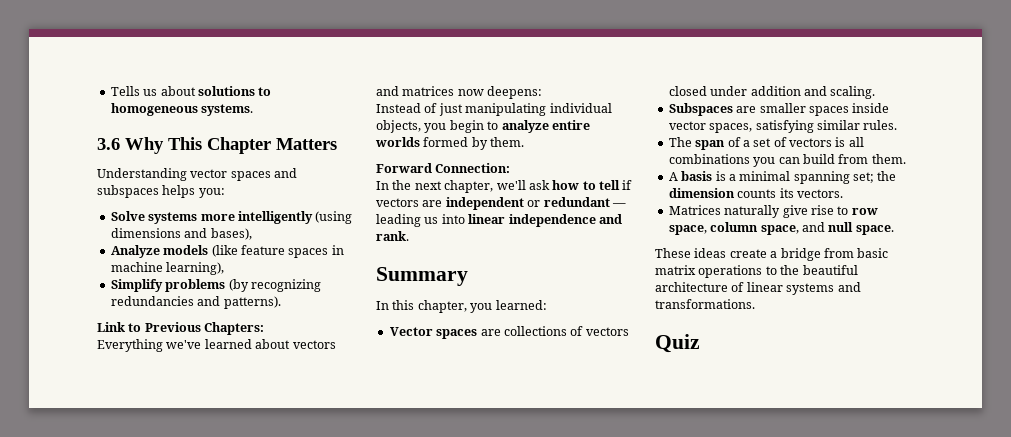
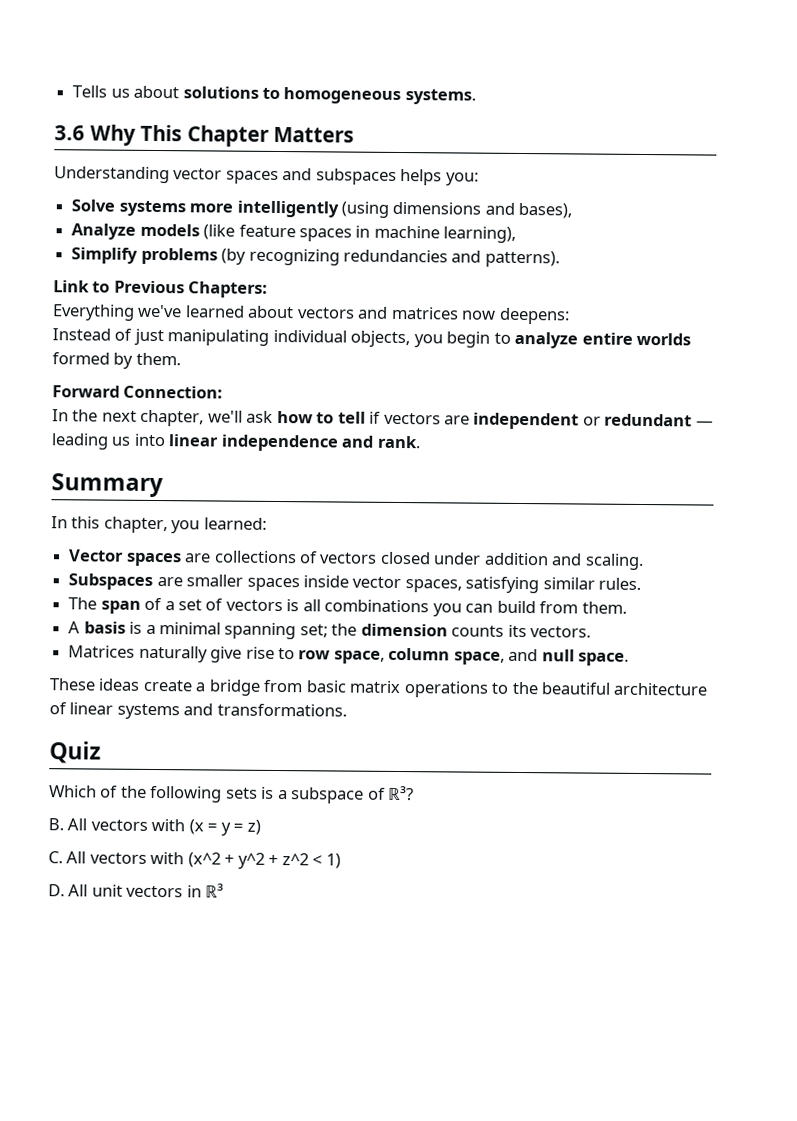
+ Which of the following sets is a subspace of ℝ³?
+ B. All vectors with (x = y = z)
+ C. All vectors with (x^2 + y^2 + z^2 < 1)
+ D. All unit vectors in ℝ³

